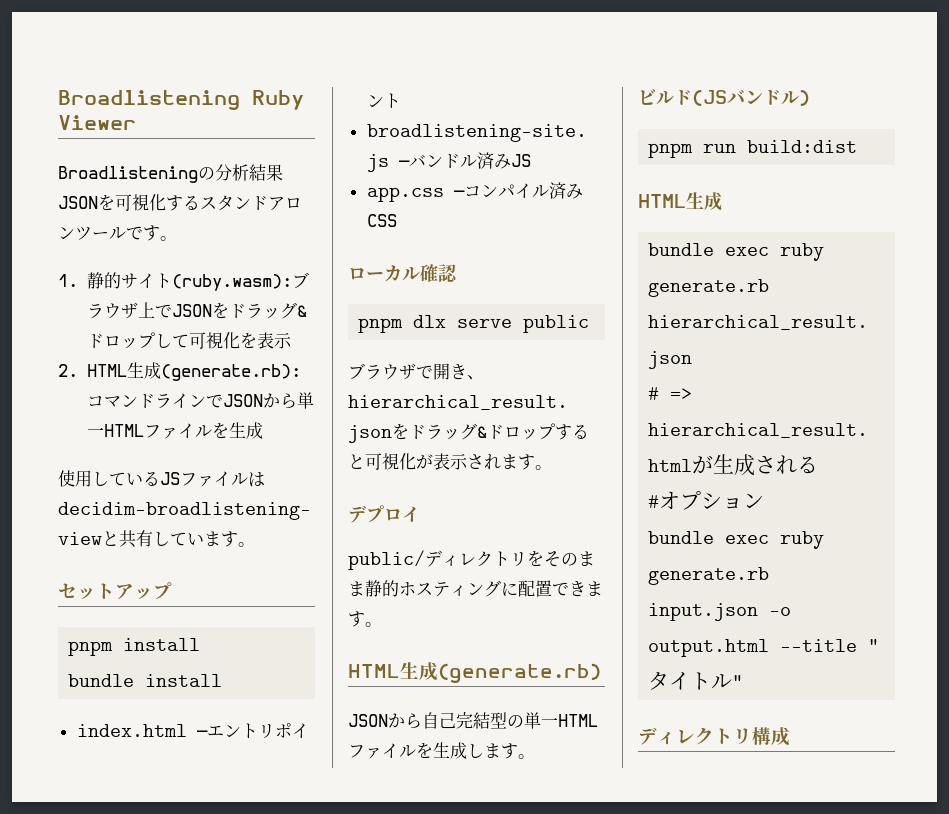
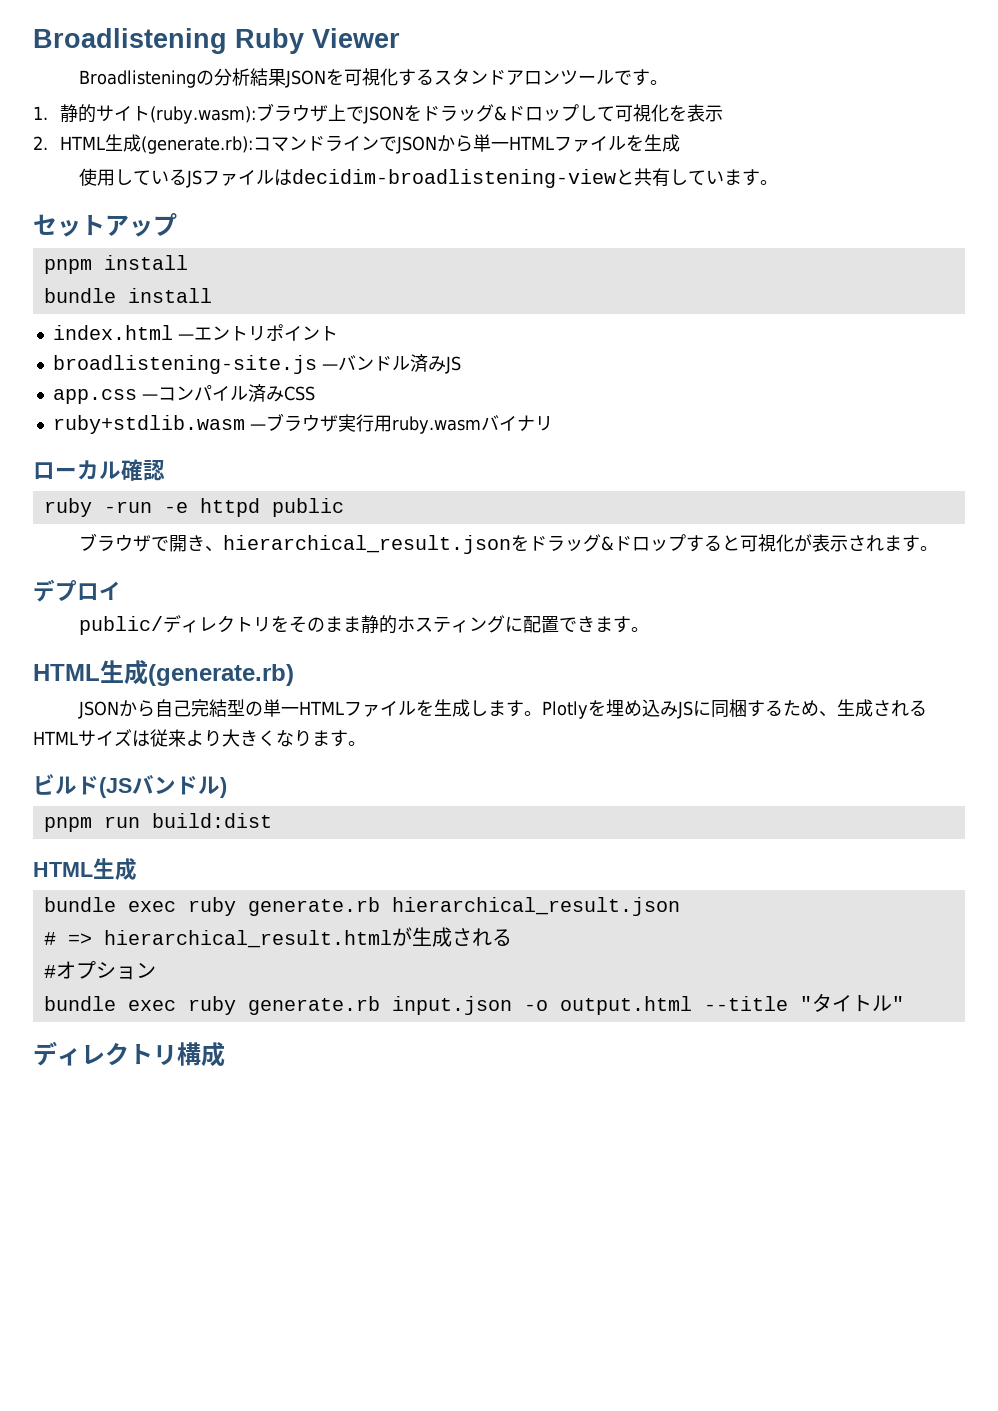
+ ruby+stdlib.wasm —ブラウザ実行用ruby.wasmバイナリ
- pnpm dlx serve public
+ ruby -run -e httpd public
+ Plotlyを埋め込みJSに同梱するため、生成されるHTMLサイズは従来より大きくなります。

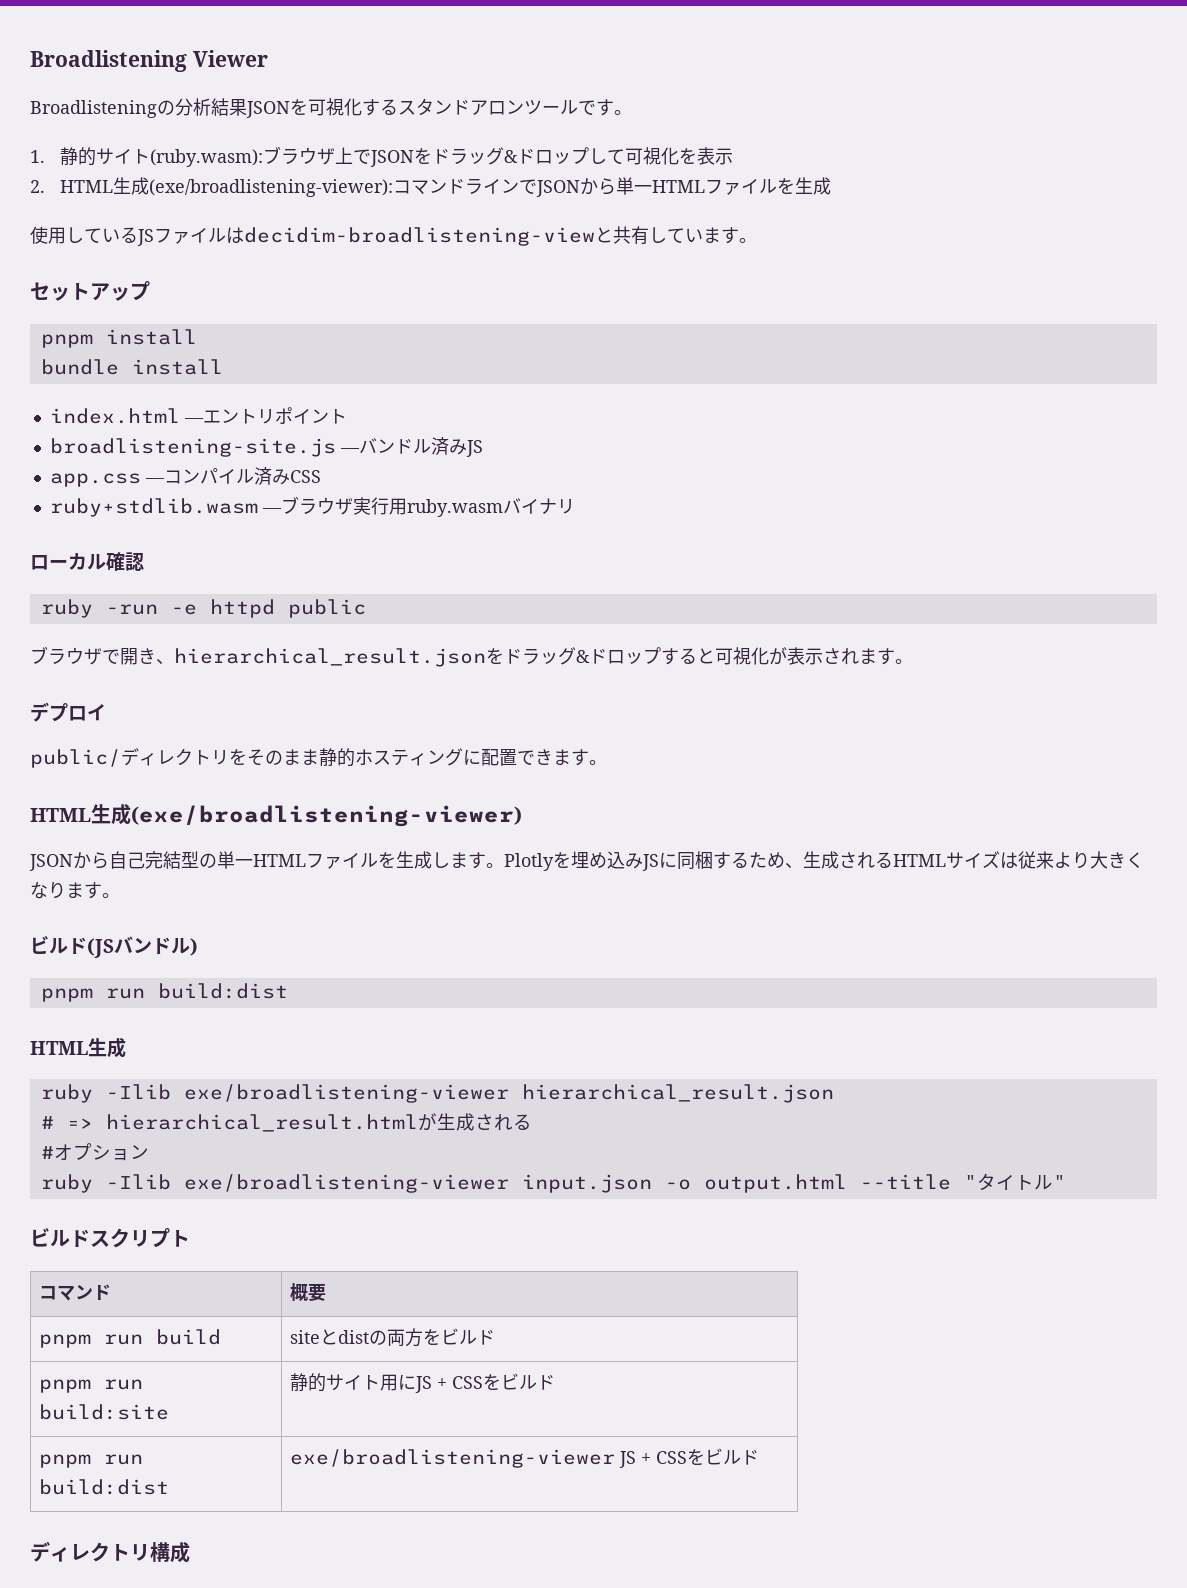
- Broadlistening Ruby Viewer
+ Broadlistening Viewer
- 2. HTML生成(generate.rb):コマンドラインでJSONから単一HTMLファイルを生成
+ 2. HTML生成(exe/broadlistening-viewer):コマンドラインでJSONから単一HTMLファイルを生成
- HTML生成(generate.rb)
+ HTML生成(exe/broadlistening-viewer)
- bundle exec ruby generate.rb hierarchical_result.json
+ ruby -Ilib exe/broadlistening-viewer hierarchical_result.json
- bundle exec ruby generate.rb input.json -o output.html --title "タイトル"
+ ruby -Ilib exe/broadlistening-viewer input.json -o output.html --title "タイトル"
+ ビルドスクリプト
+ コマンド | 概要
+ pnpm run build | siteとdistの両方をビルド
+ pnpm run build:site | 静的サイト用にJS + CSSをビルド
+ pnpm run build:dist | exe/broadlistening-viewer JS + CSSをビルド

